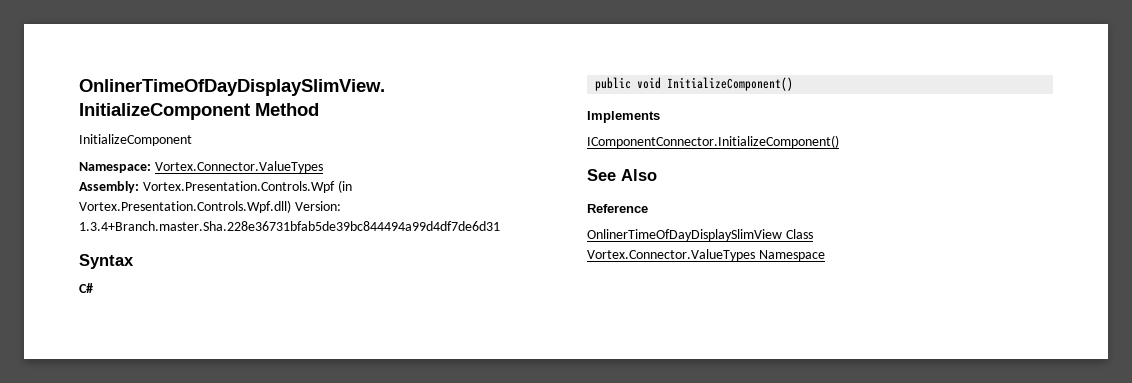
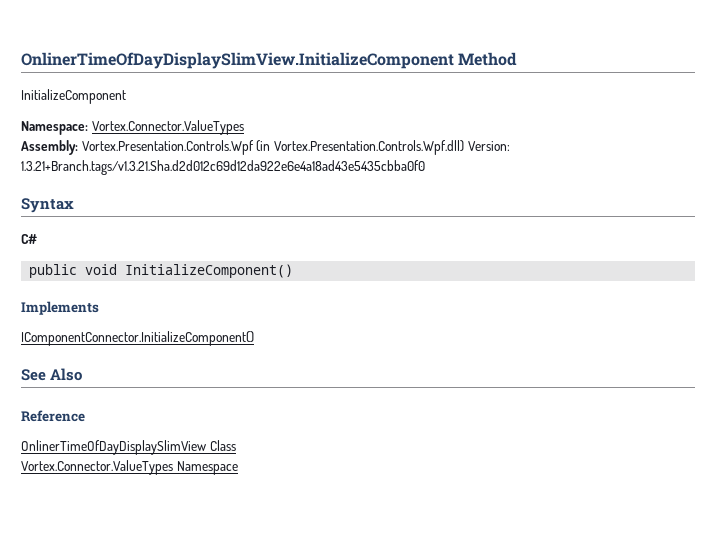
- Assembly: Vortex.Presentation.Controls.Wpf (in Vortex.Presentation.Controls.Wpf.dll) Version: 1.3.4+Branch.master.Sha.228e36731bfab5de39bc844494a99d4df7de6d31
+ Assembly: Vortex.Presentation.Controls.Wpf (in Vortex.Presentation.Controls.Wpf.dll) Version: 1.3.21+Branch.tags/v1.3.21.Sha.d2d012c69d12da922e6e4a18ad43e5435cbba0f0

